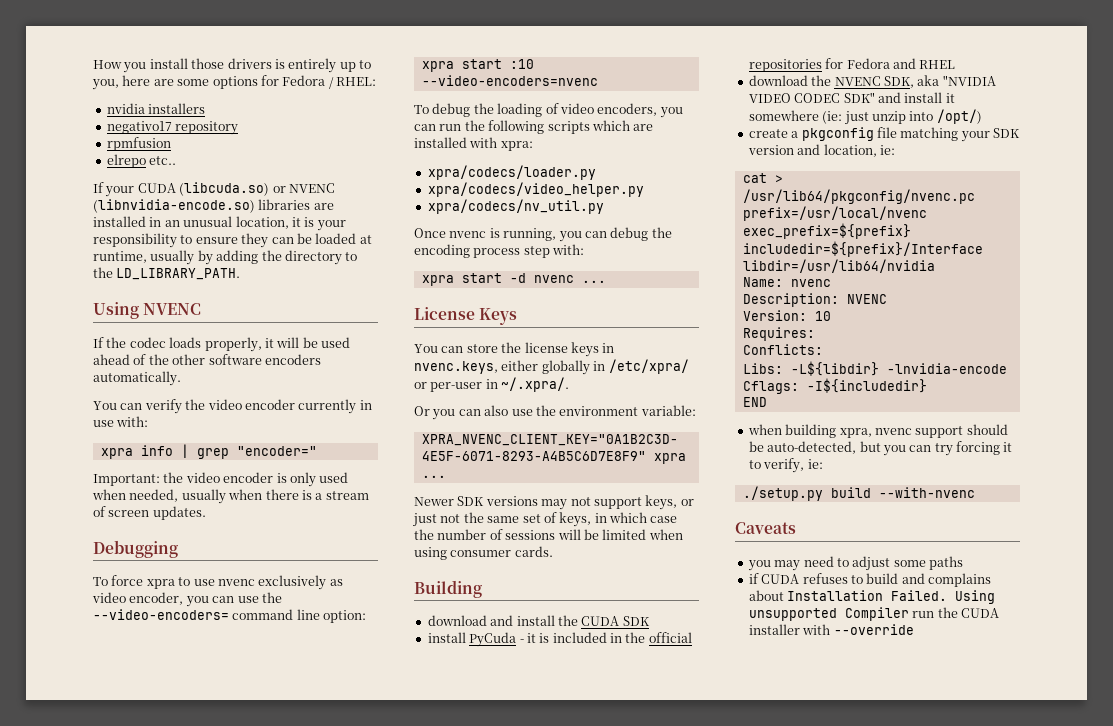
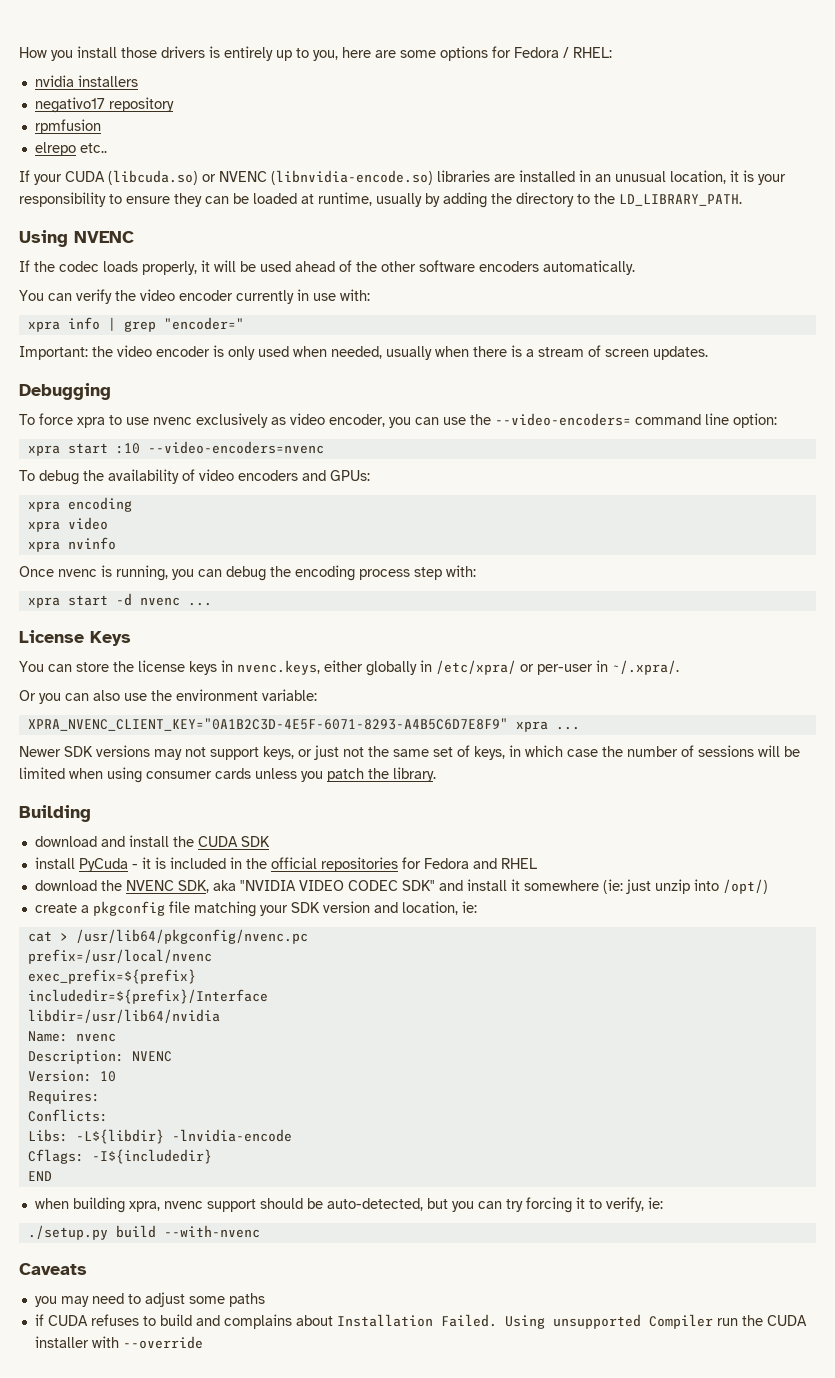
- To debug the loading of video encoders, you can run the following scripts which are installed with xpra:
- xpra/codecs/loader.py
- xpra/codecs/video_helper.py
- xpra/codecs/nv_util.py
+ To debug the availability of video encoders and GPUs:
+ xpra encoding
+ xpra video
+ xpra nvinfo
- Newer SDK versions may not support keys, or just not the same set of keys, in which case the number of sessions will be limited when using consumer cards.
+ Newer SDK versions may not support keys, or just not the same set of keys, in which case the number of sessions will be limited when using consumer cards unless you patch the library.

